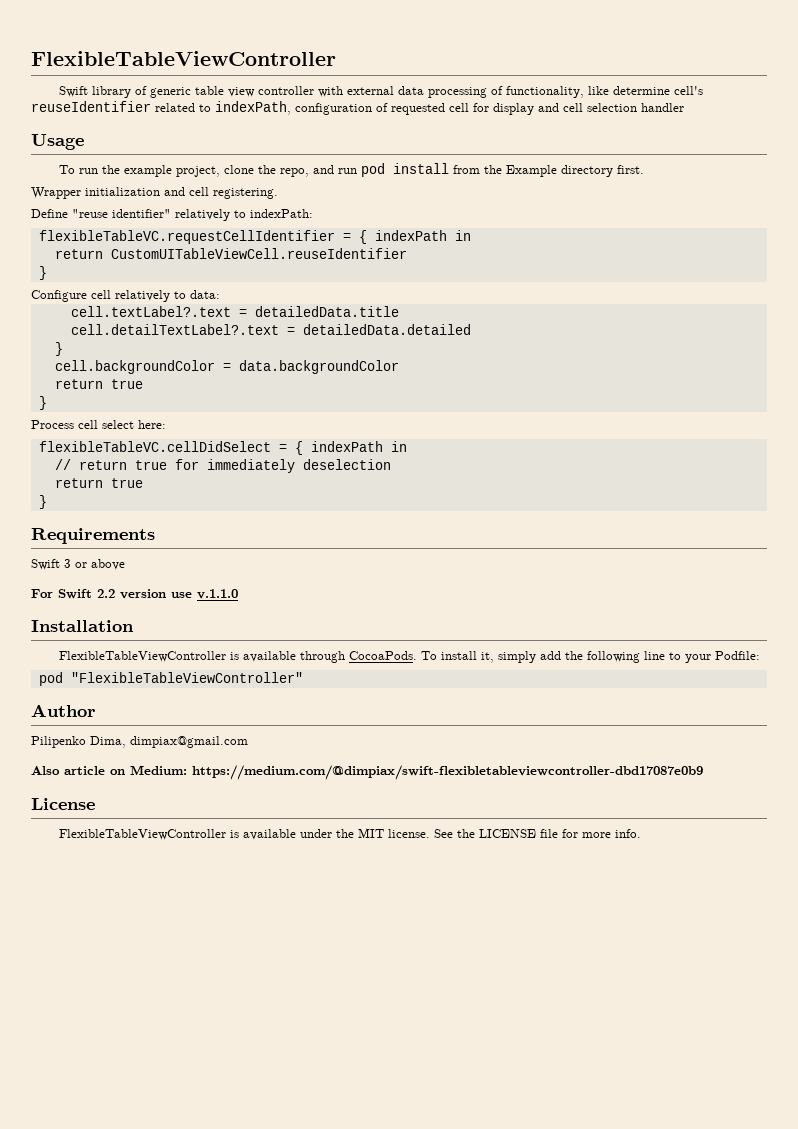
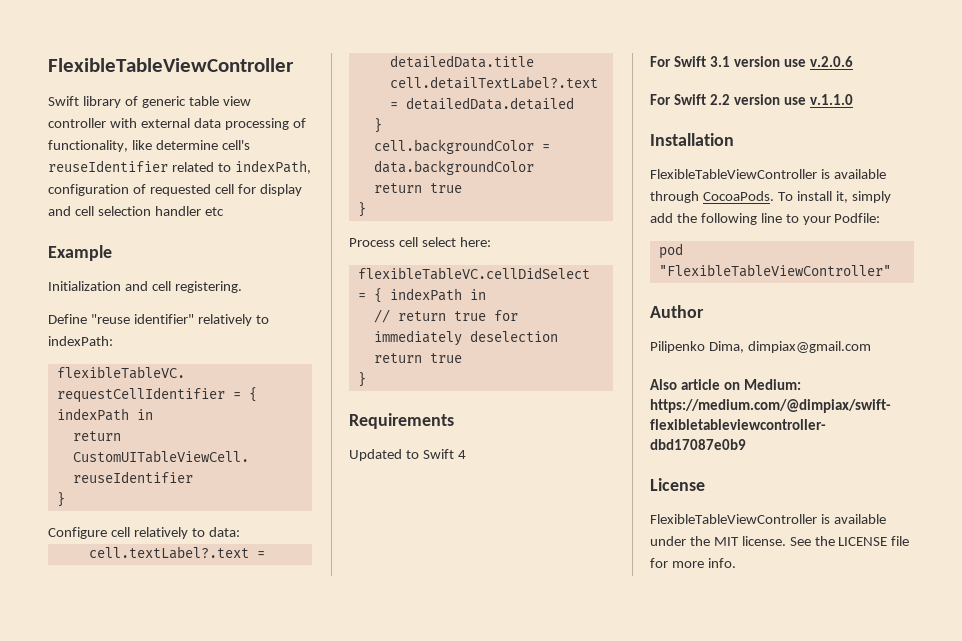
- Swift library of generic table view controller with external data processing of functionality, like determine cell's reuseIdentifier related to indexPath, configuration of requested cell for display and cell selection handler
- Usage
- To run the example project, clone the repo, and run pod install from the Example directory first.
- Wrapper initialization and cell registering.
+ Swift library of generic table view controller with external data processing of functionality, like determine cell's reuseIdentifier related to indexPath, configuration of requested cell for display and cell selection handler etc
+ Example
+ Initialization and cell registering.
- Swift 3 or above
+ Updated to Swift 4
+ For Swift 3.1 version use v.2.0.6

